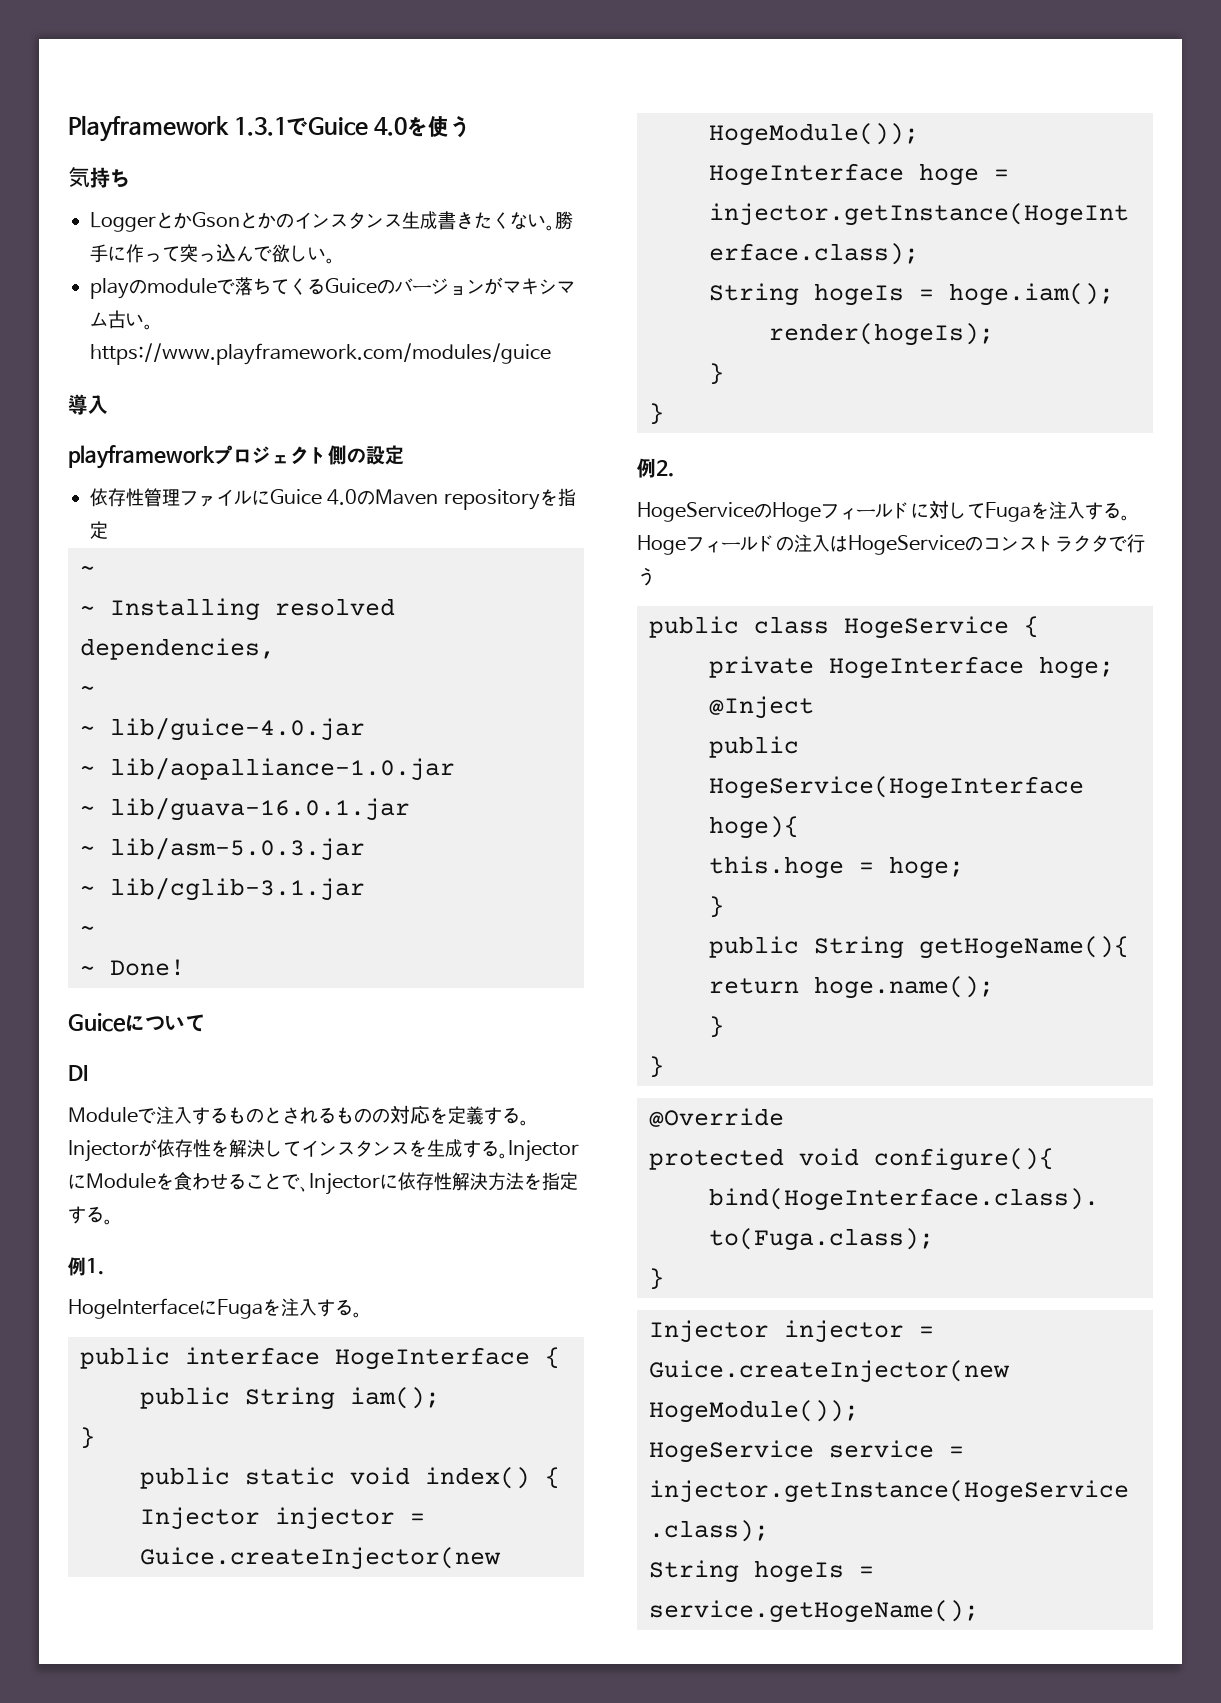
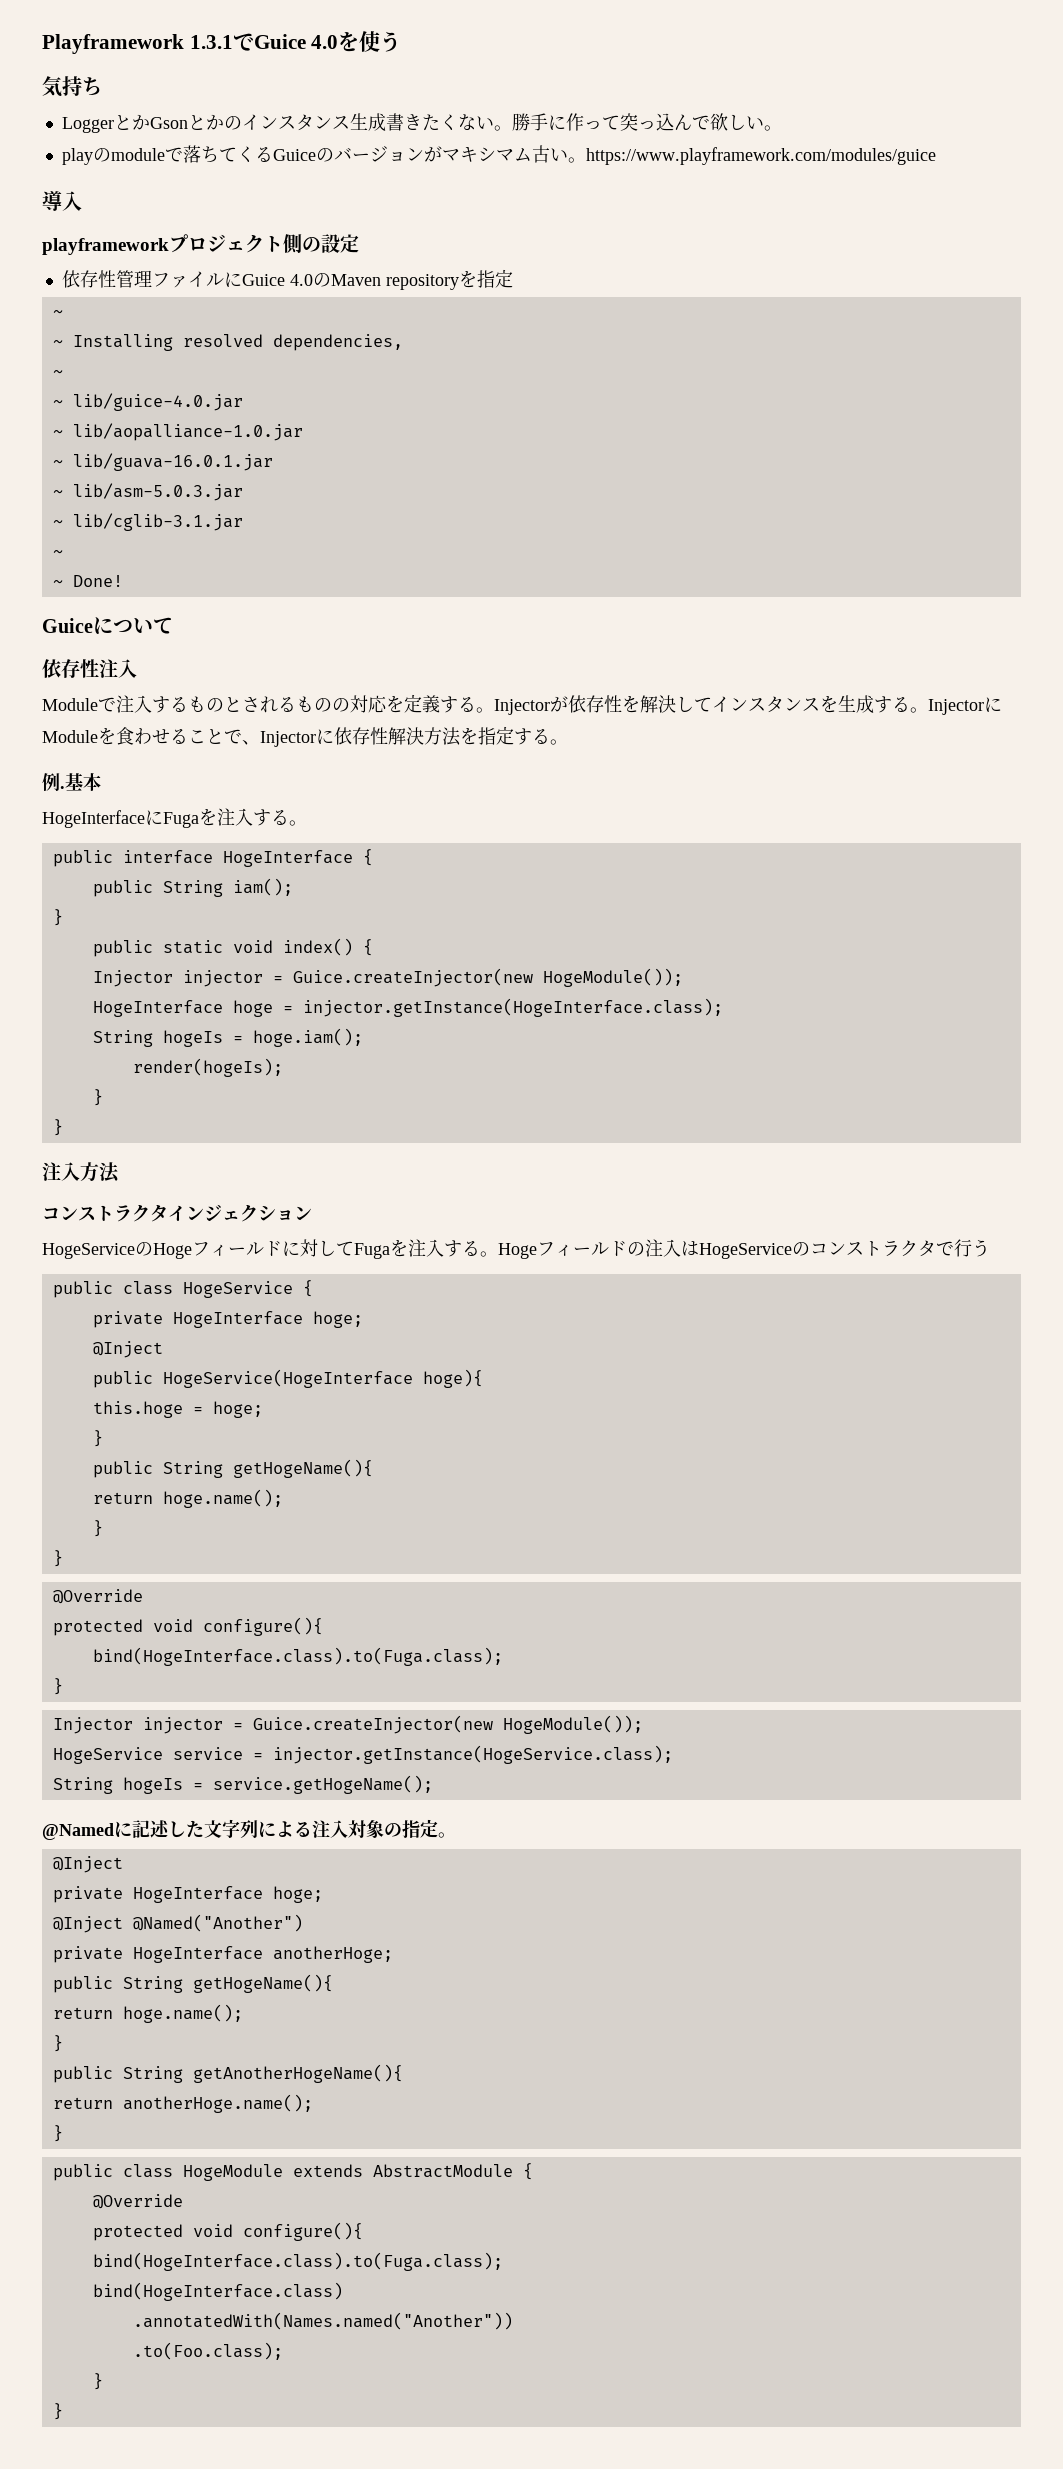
- DI
+ 依存性注入
- 例1.
+ 例.基本
- 例2.
+ 注入方法
+ コンストラクタインジェクション
+ @Namedに記述した文字列による注入対象の指定。
+ @Inject
+ private HogeInterface hoge;
+ @Inject @Named("Another")
+ private HogeInterface anotherHoge;
+ public String getHogeName(){
+ return hoge.name();
+ }
+ public String getAnotherHogeName(){
+ return anotherHoge.name();
+ }
+ public class HogeModule extends AbstractModule {
+ @Override
+ protected void configure(){
+ bind(HogeInterface.class).to(Fuga.class);
+ bind(HogeInterface.class)
+ .annotatedWith(Names.named("Another"))
+ .to(Foo.class);
+ }
+ }

